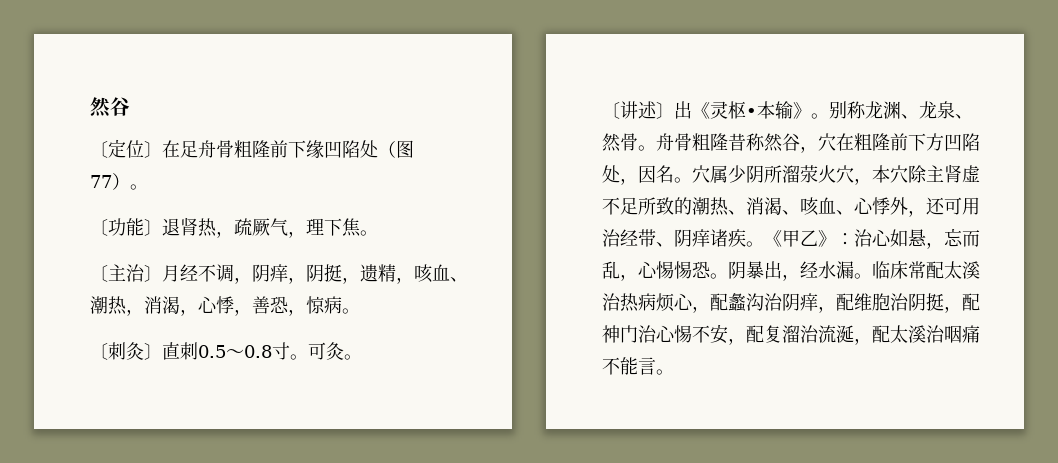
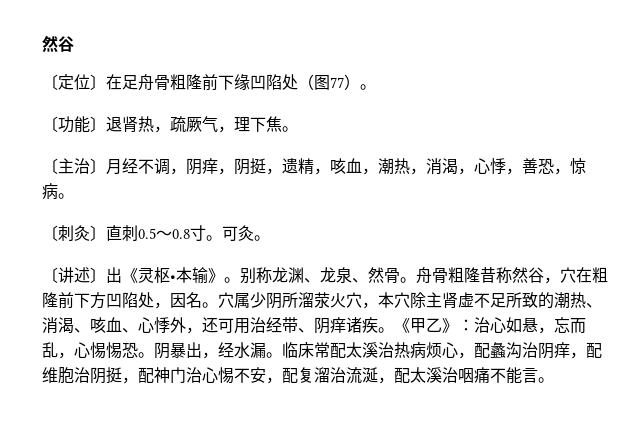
- 〔主治〕月经不调，阴痒，阴挺，遗精，咳血、潮热，消渴，心悸，善恐，惊病。
+ 〔主治〕月经不调，阴痒，阴挺，遗精，咳血，潮热，消渴，心悸，善恐，惊病。

